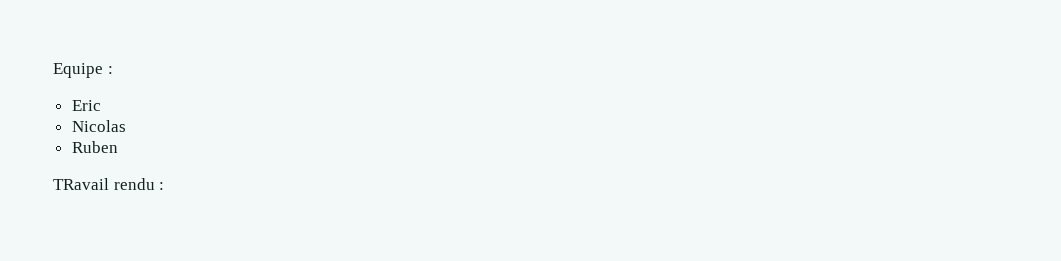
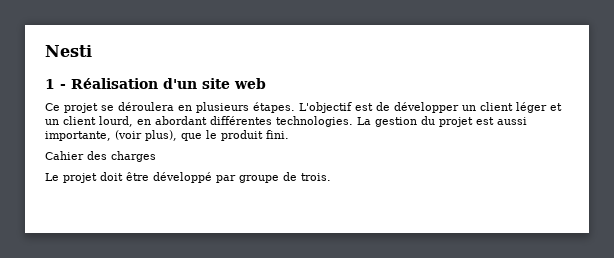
- Equipe :
- Eric
- Nicolas
- Ruben
- TRavail rendu :
+ Nesti
+ 1 - Réalisation d'un site web
+ Ce projet se déroulera en plusieurs étapes. L'objectif est de développer un client léger et un client lourd, en abordant différentes technologies. La gestion du projet est aussi importante, (voir plus), que le produit fini.
+ Cahier des charges
+ Le projet doit être développé par groupe de trois.

